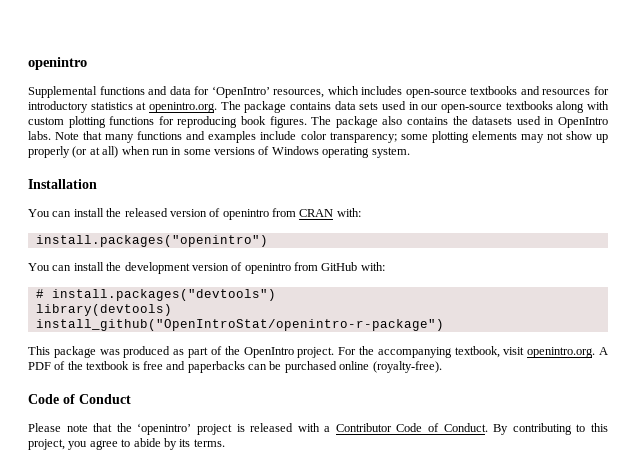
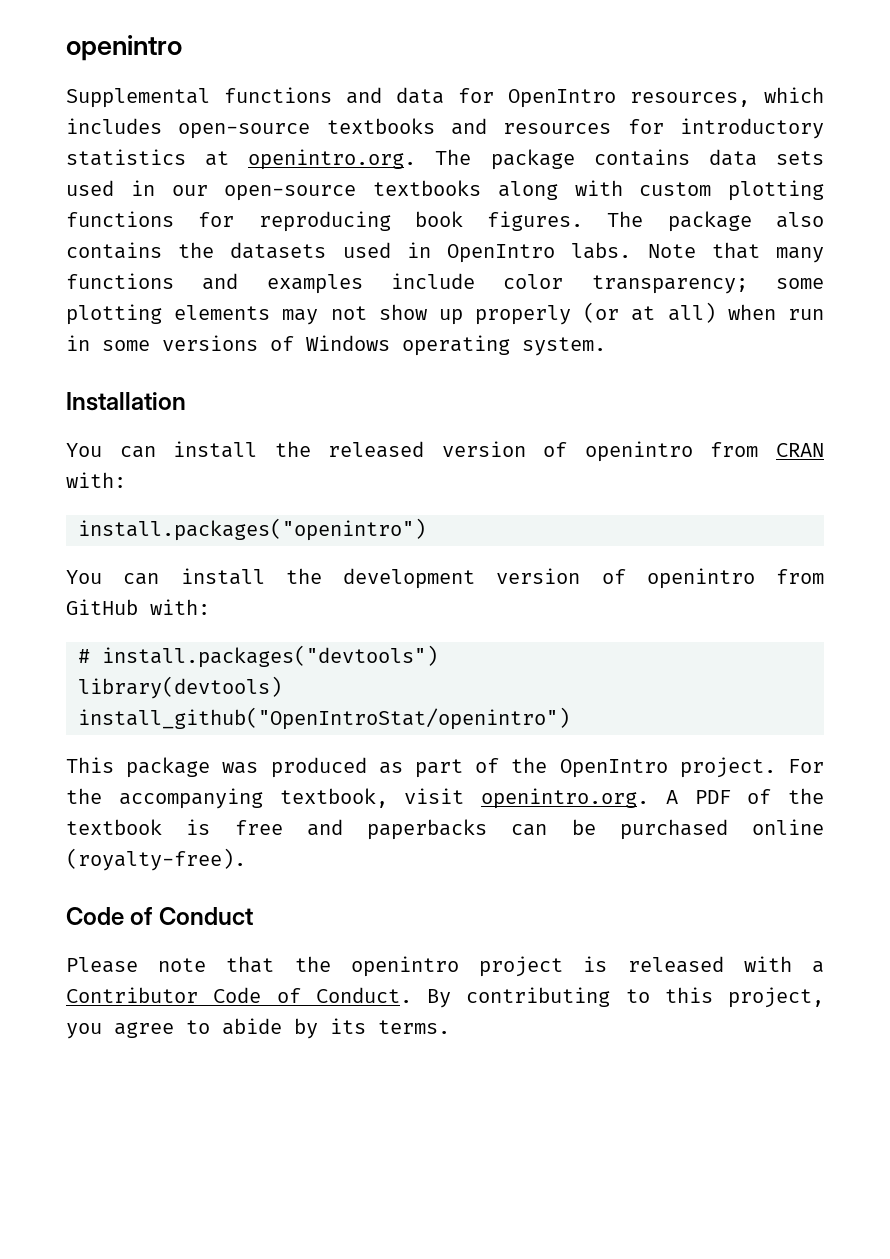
- Supplemental functions and data for ‘OpenIntro’ resources, which includes open-source textbooks and resources for introductory statistics at openintro.org. The package contains data sets used in our open-source textbooks along with custom plotting functions for reproducing book figures.
+ Supplemental functions and data for OpenIntro resources, which includes open-source textbooks and resources for introductory statistics at openintro.org. The package contains data sets used in our open-source textbooks along with custom plotting functions for reproducing book figures.
- install_github("OpenIntroStat/openintro-r-package")
+ install_github("OpenIntroStat/openintro")
- Please note that the ‘openintro’ project is released with a Contributor Code of Conduct.
+ Please note that the openintro project is released with a Contributor Code of Conduct.

